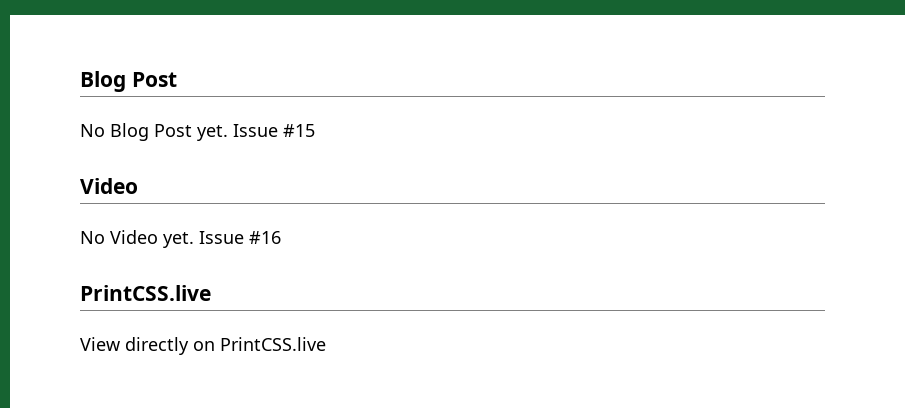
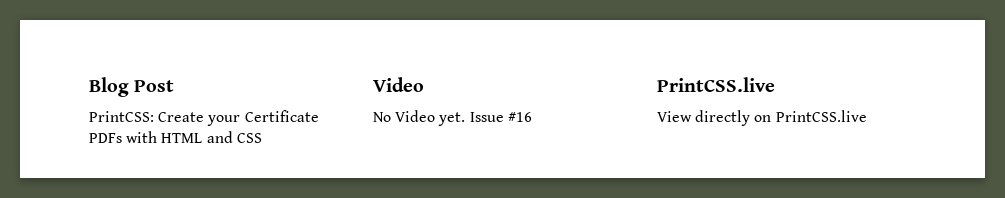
- No Blog Post yet. Issue #15
+ PrintCSS: Create your Certificate PDFs with HTML and CSS

